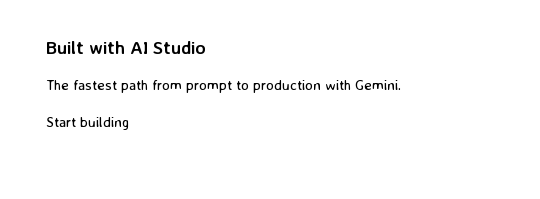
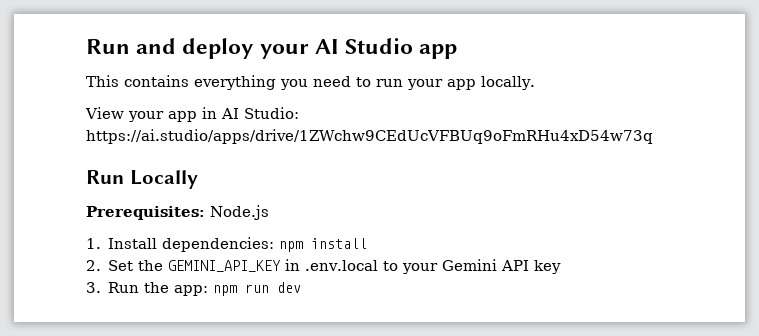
- Built with AI Studio
- The fastest path from prompt to production with Gemini.
- Start building
+ Run and deploy your AI Studio app
+ This contains everything you need to run your app locally.
+ View your app in AI Studio: https://ai.studio/apps/drive/1ZWchw9CEdUcVFBUq9oFmRHu4xD54w73q
+ Run Locally
+ Prerequisites: Node.js
+ 1. Install dependencies: npm install
+ 2. Set the GEMINI_API_KEY in .env.local to your Gemini API key
+ 3. Run the app: npm run dev

